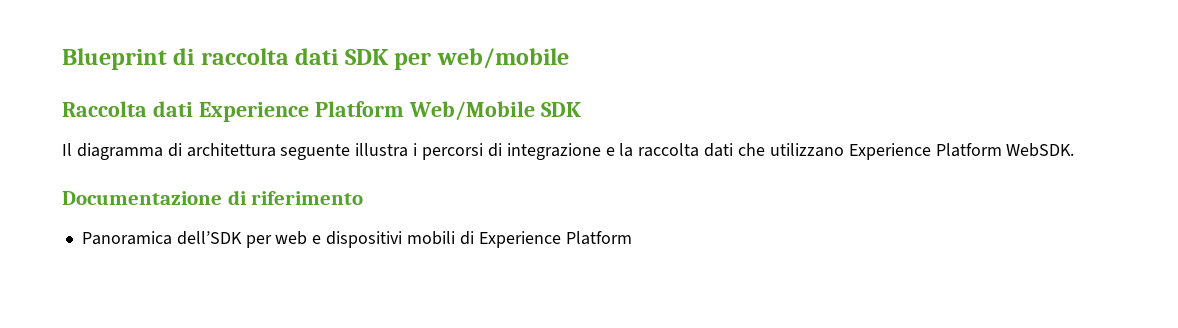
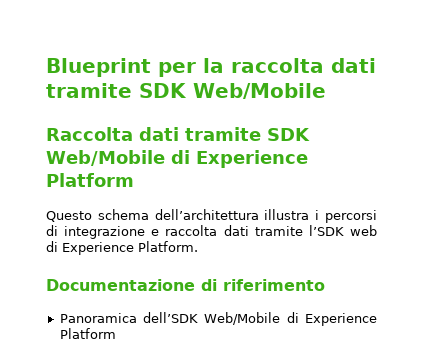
- Blueprint di raccolta dati SDK per web/mobile
- Raccolta dati Experience Platform Web/Mobile SDK
- Il diagramma di architettura seguente illustra i percorsi di integrazione e la raccolta dati che utilizzano Experience Platform WebSDK.
+ Blueprint per la raccolta dati tramite SDK Web/Mobile
+ Raccolta dati tramite SDK Web/Mobile di Experience Platform
+ Questo schema dell’architettura illustra i percorsi di integrazione e raccolta dati tramite l’SDK web di Experience Platform.
- Panoramica dell’SDK per web e dispositivi mobili di Experience Platform
+ Panoramica dell’SDK Web/Mobile di Experience Platform

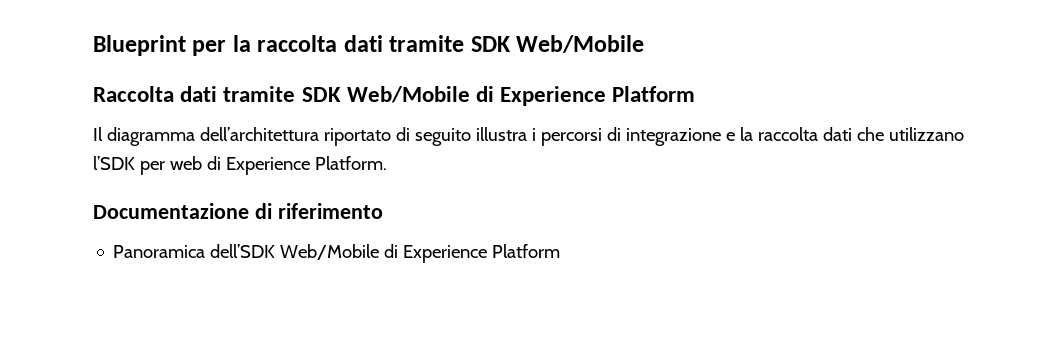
- Questo schema dell’architettura illustra i percorsi di integrazione e raccolta dati tramite l’SDK web di Experience Platform.
+ Il diagramma dell’architettura riportato di seguito illustra i percorsi di integrazione e la raccolta dati che utilizzano l’SDK per web di Experience Platform.

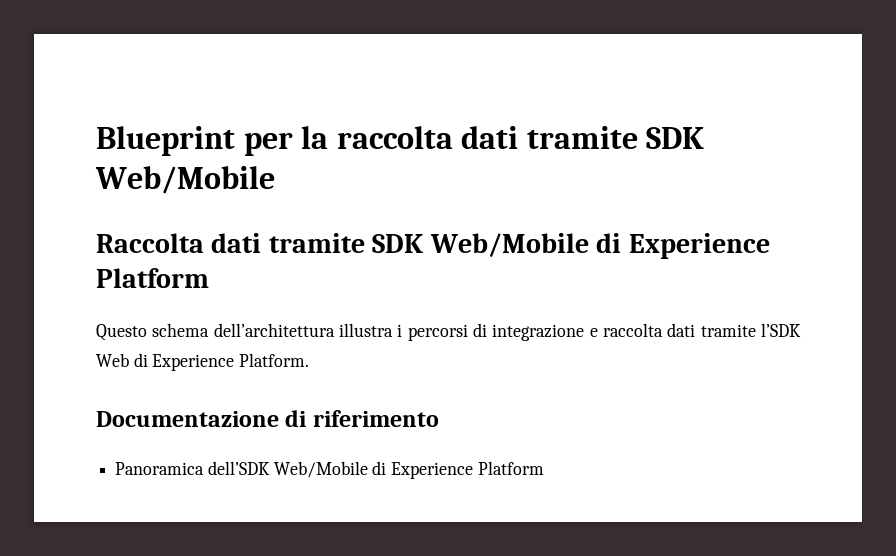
- Il diagramma dell’architettura riportato di seguito illustra i percorsi di integrazione e la raccolta dati che utilizzano l’SDK per web di Experience Platform.
+ Questo schema dell’architettura illustra i percorsi di integrazione e raccolta dati tramite l’SDK Web di Experience Platform.

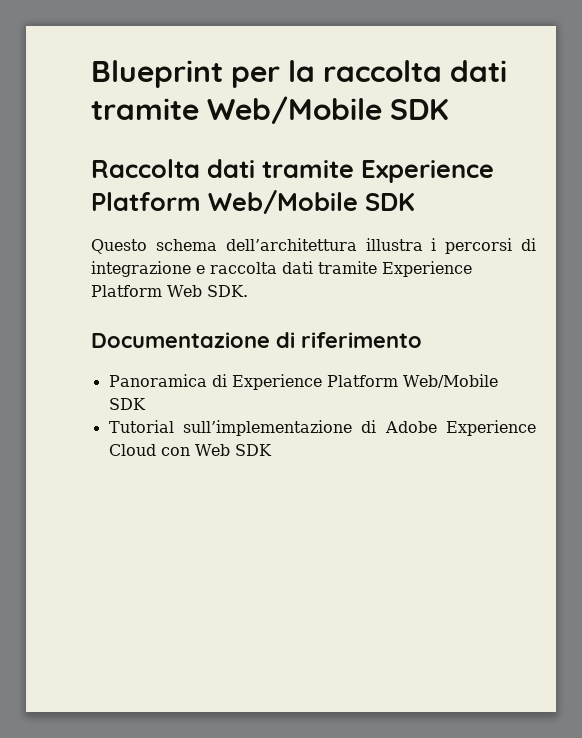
- Blueprint per la raccolta dati tramite SDK Web/Mobile
+ Blueprint per la raccolta dati tramite Web/Mobile SDK
- Raccolta dati tramite SDK Web/Mobile di Experience Platform
+ Raccolta dati tramite Experience Platform Web/Mobile SDK
- Questo schema dell’architettura illustra i percorsi di integrazione e raccolta dati tramite l’SDK Web di Experience Platform.
+ Questo schema dell’architettura illustra i percorsi di integrazione e raccolta dati tramite Experience Platform Web SDK.
- Panoramica dell’SDK Web/Mobile di Experience Platform
+ Panoramica di Experience Platform Web/Mobile SDK
+ Tutorial sull’implementazione di Adobe Experience Cloud con Web SDK

